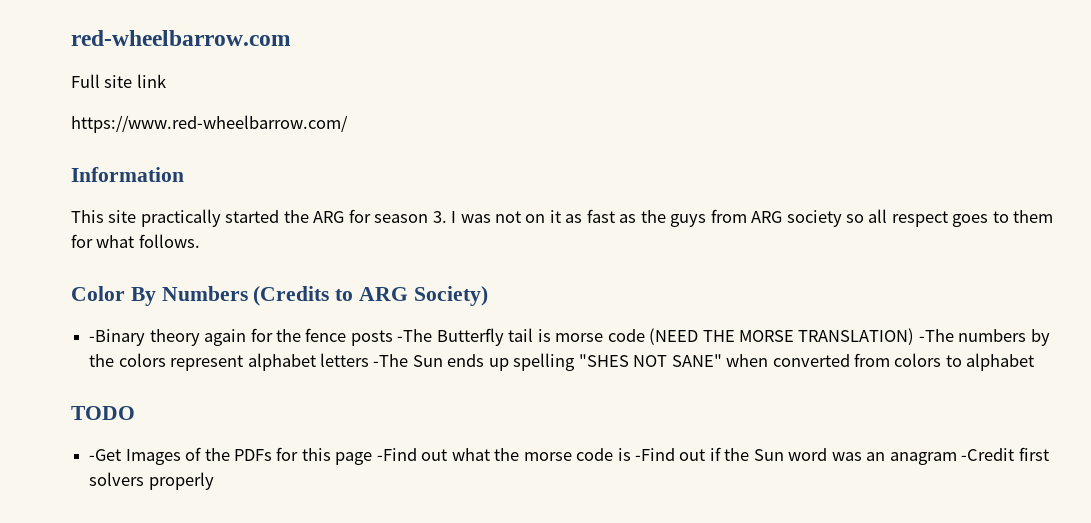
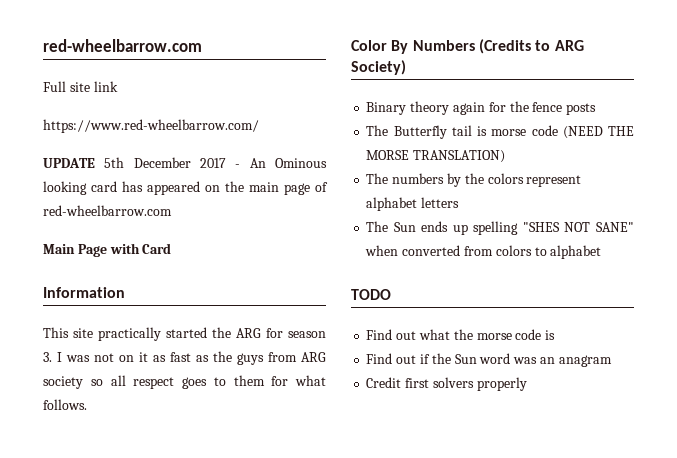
+ UPDATE 5th December 2017 - An Ominous looking card has appeared on the main page of red-wheelbarrow.com
+ Main Page with Card
- -Binary theory again for the fence posts -The Butterfly tail is morse code (NEED THE MORSE TRANSLATION) -The numbers by the colors represent alphabet letters -The Sun ends up spelling "SHES NOT SANE" when converted from colors to alphabet
+ Binary theory again for the fence posts
+ The Butterfly tail is morse code (NEED THE MORSE TRANSLATION)
+ The numbers by the colors represent alphabet letters
+ The Sun ends up spelling "SHES NOT SANE" when converted from colors to alphabet
- -Get Images of the PDFs for this page -Find out what the morse code is -Find out if the Sun word was an anagram -Credit first solvers properly
+ Find out what the morse code is
+ Find out if the Sun word was an anagram
+ Credit first solvers properly

